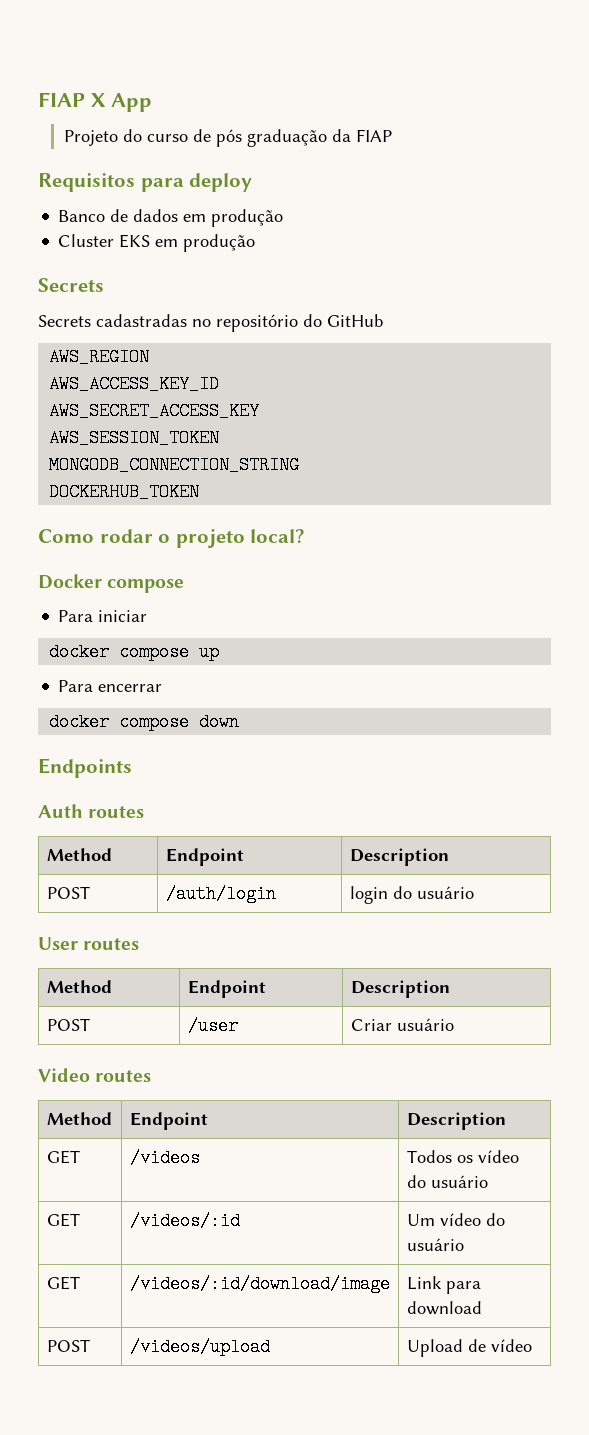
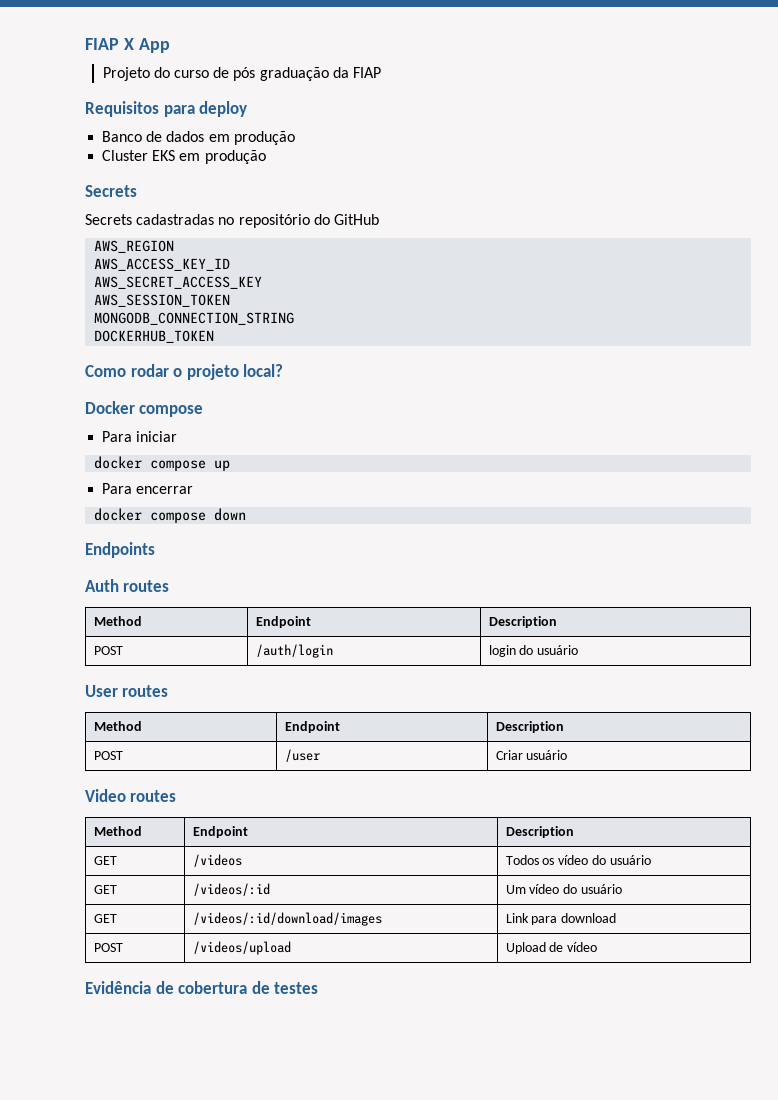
- GET | /videos/:id/download/image | Link para download
+ GET | /videos/:id/download/images | Link para download
+ Evidência de cobertura de testes

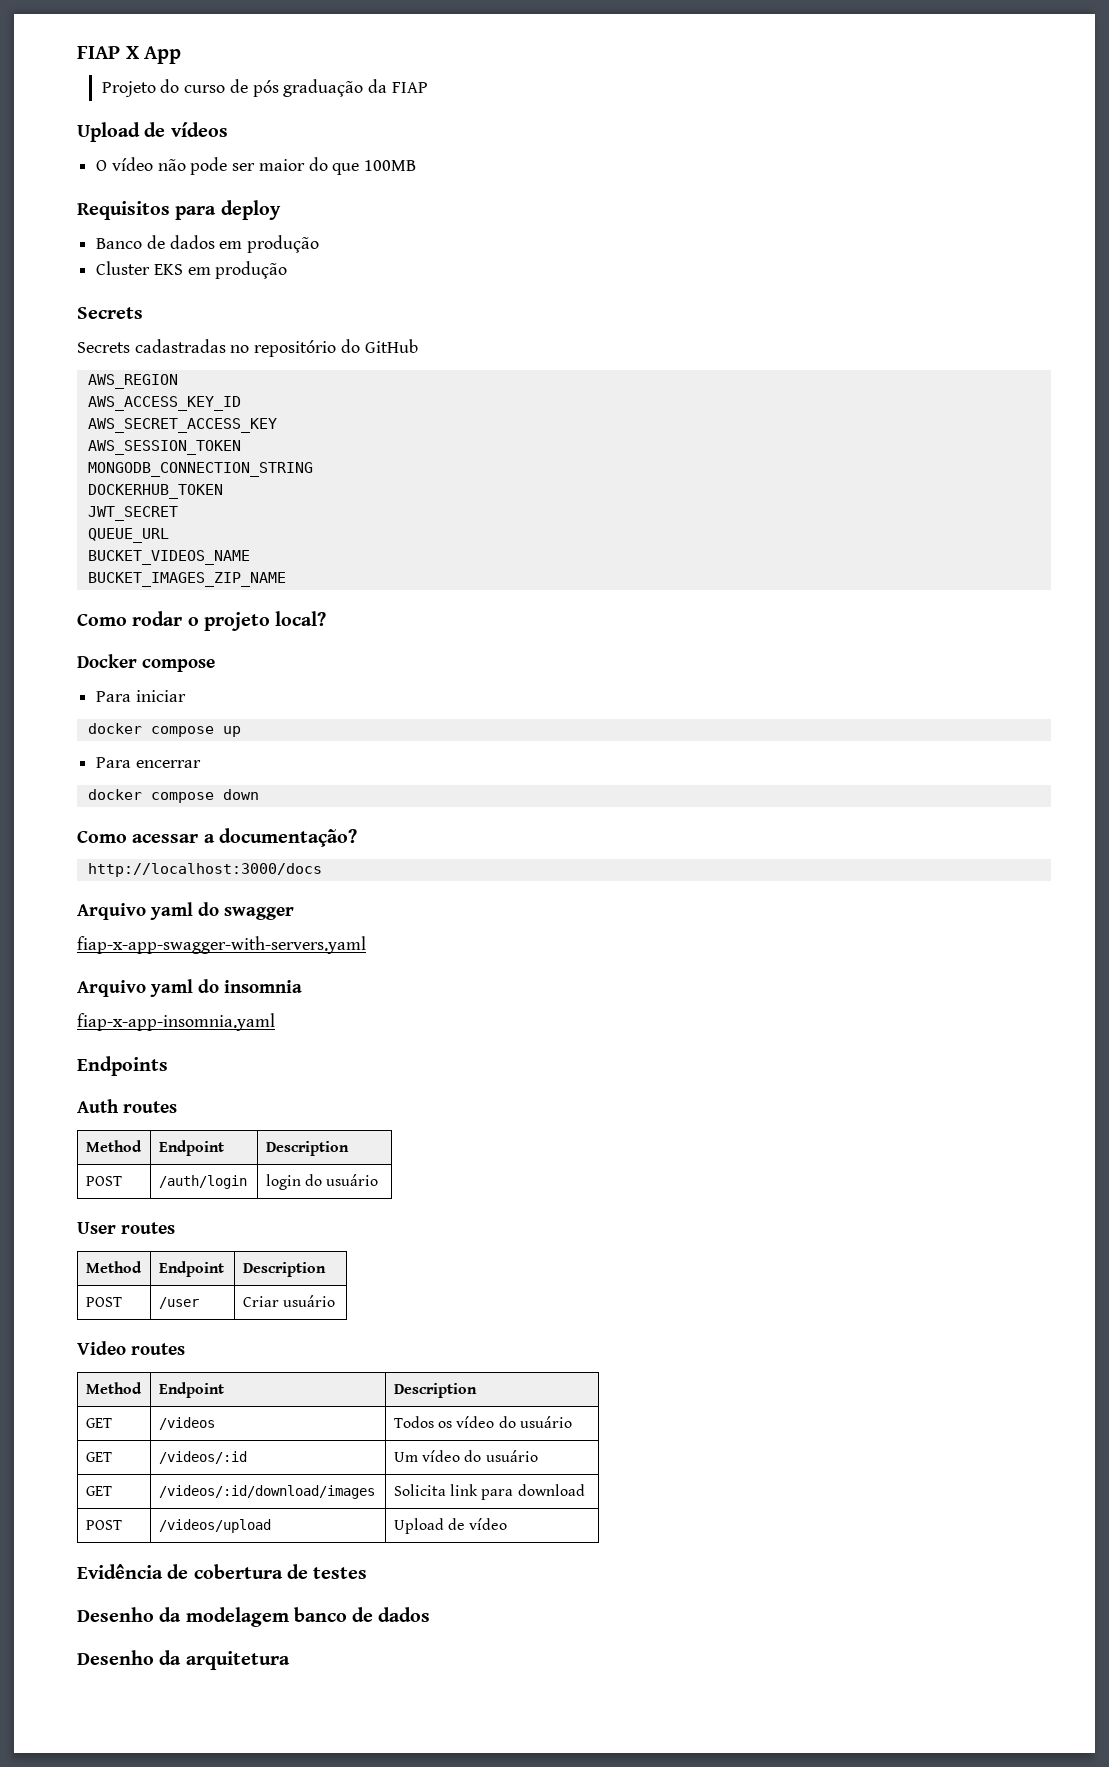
+ Upload de vídeos
+ O vídeo não pode ser maior do que 100MB
+ JWT_SECRET
+ QUEUE_URL
+ BUCKET_VIDEOS_NAME
+ BUCKET_IMAGES_ZIP_NAME
+ Como acessar a documentação?
+ http://localhost:3000/docs
+ Arquivo yaml do swagger
+ fiap-x-app-swagger-with-servers.yaml
+ Arquivo yaml do insomnia
+ fiap-x-app-insomnia.yaml
- GET | /videos/:id/download/images | Link para download
+ GET | /videos/:id/download/images | Solicita link para download
+ Desenho da modelagem banco de dados
+ Desenho da arquitetura

